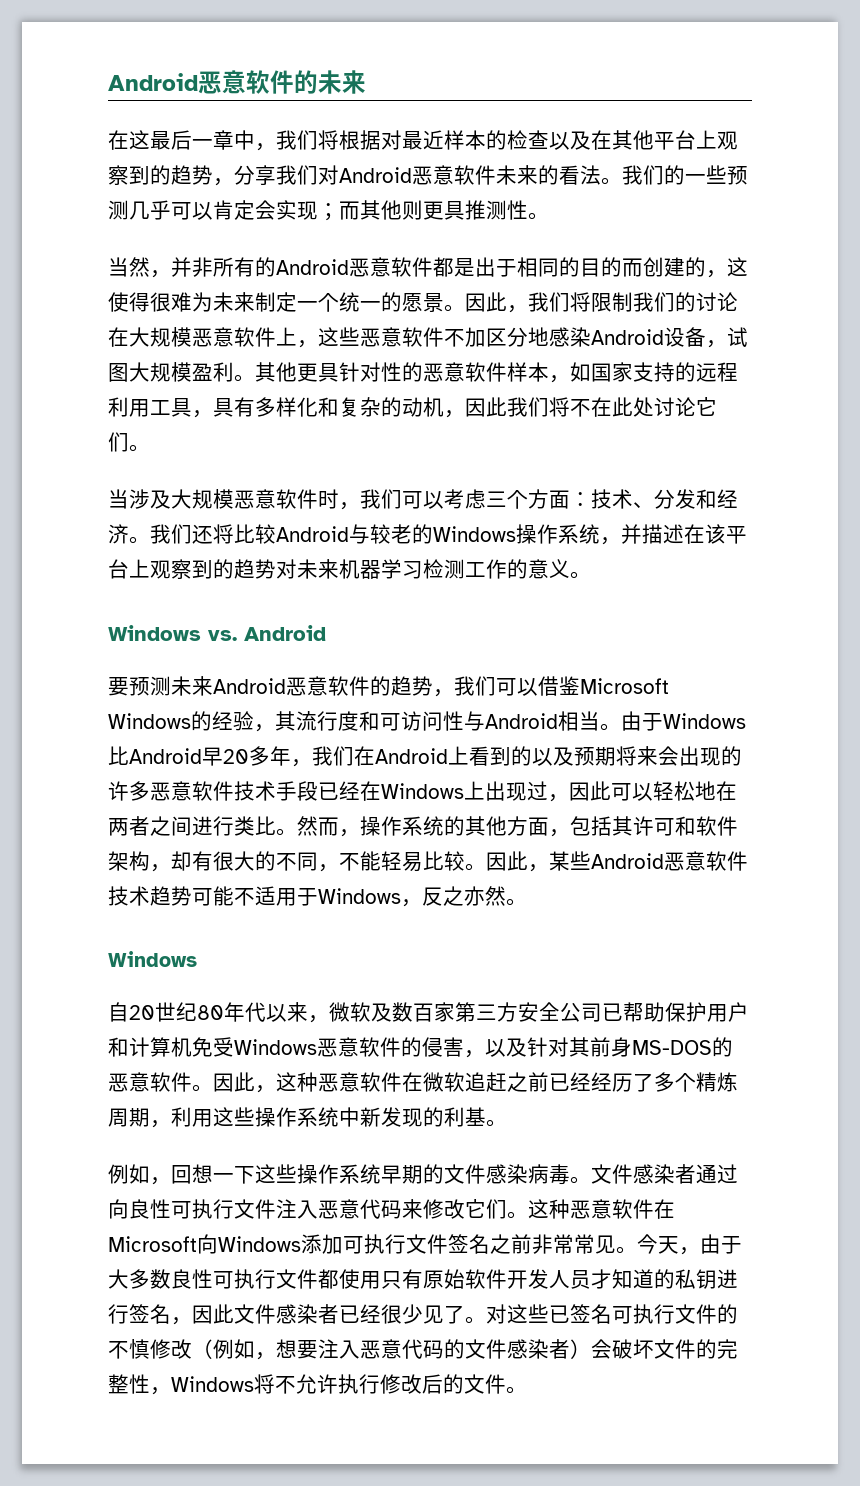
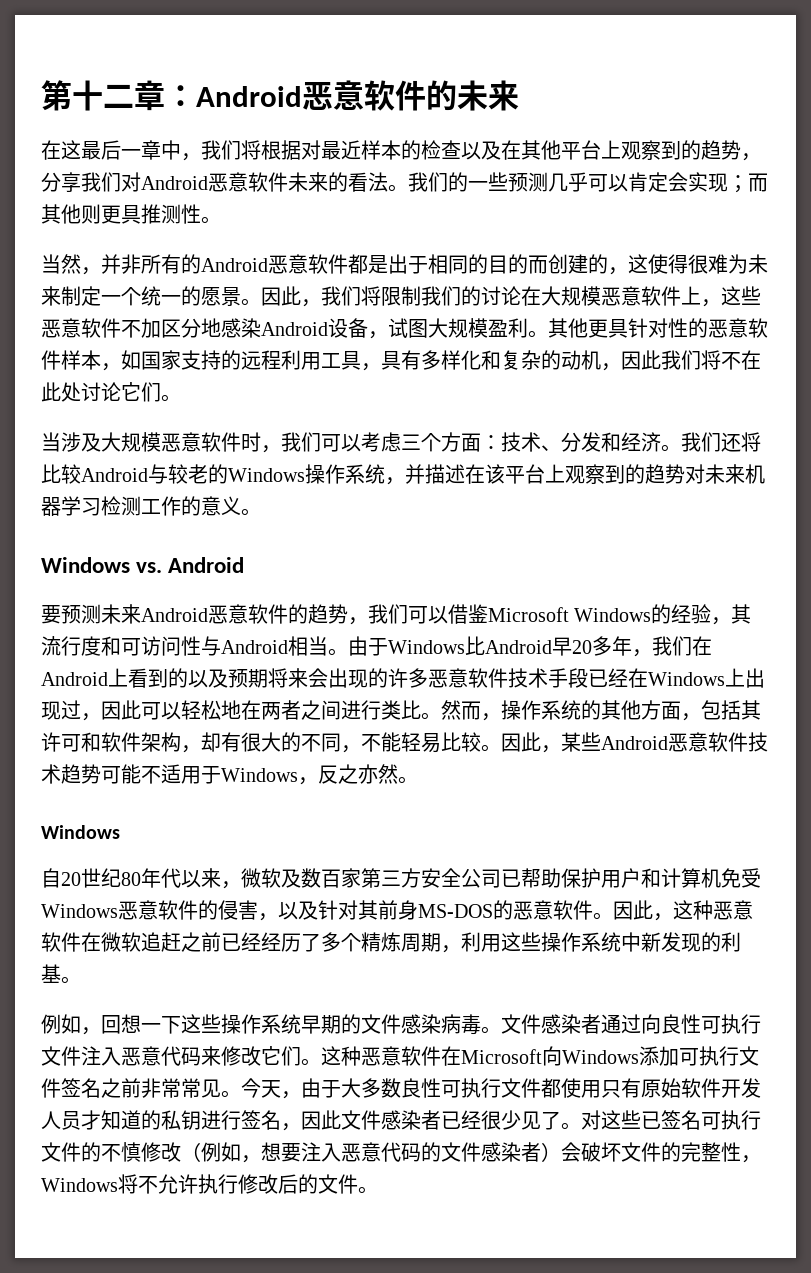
- Android恶意软件的未来
+ 第十二章：Android恶意软件的未来

